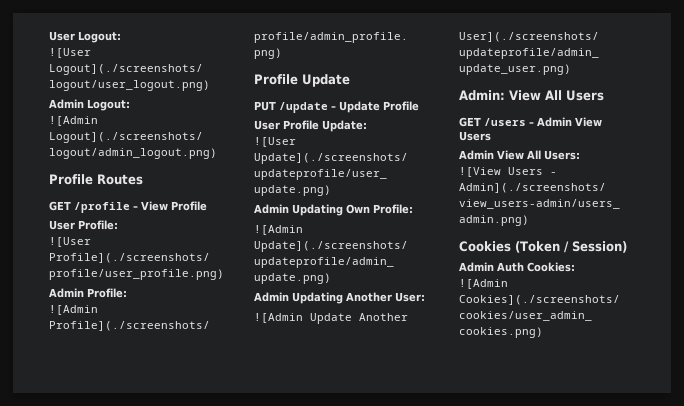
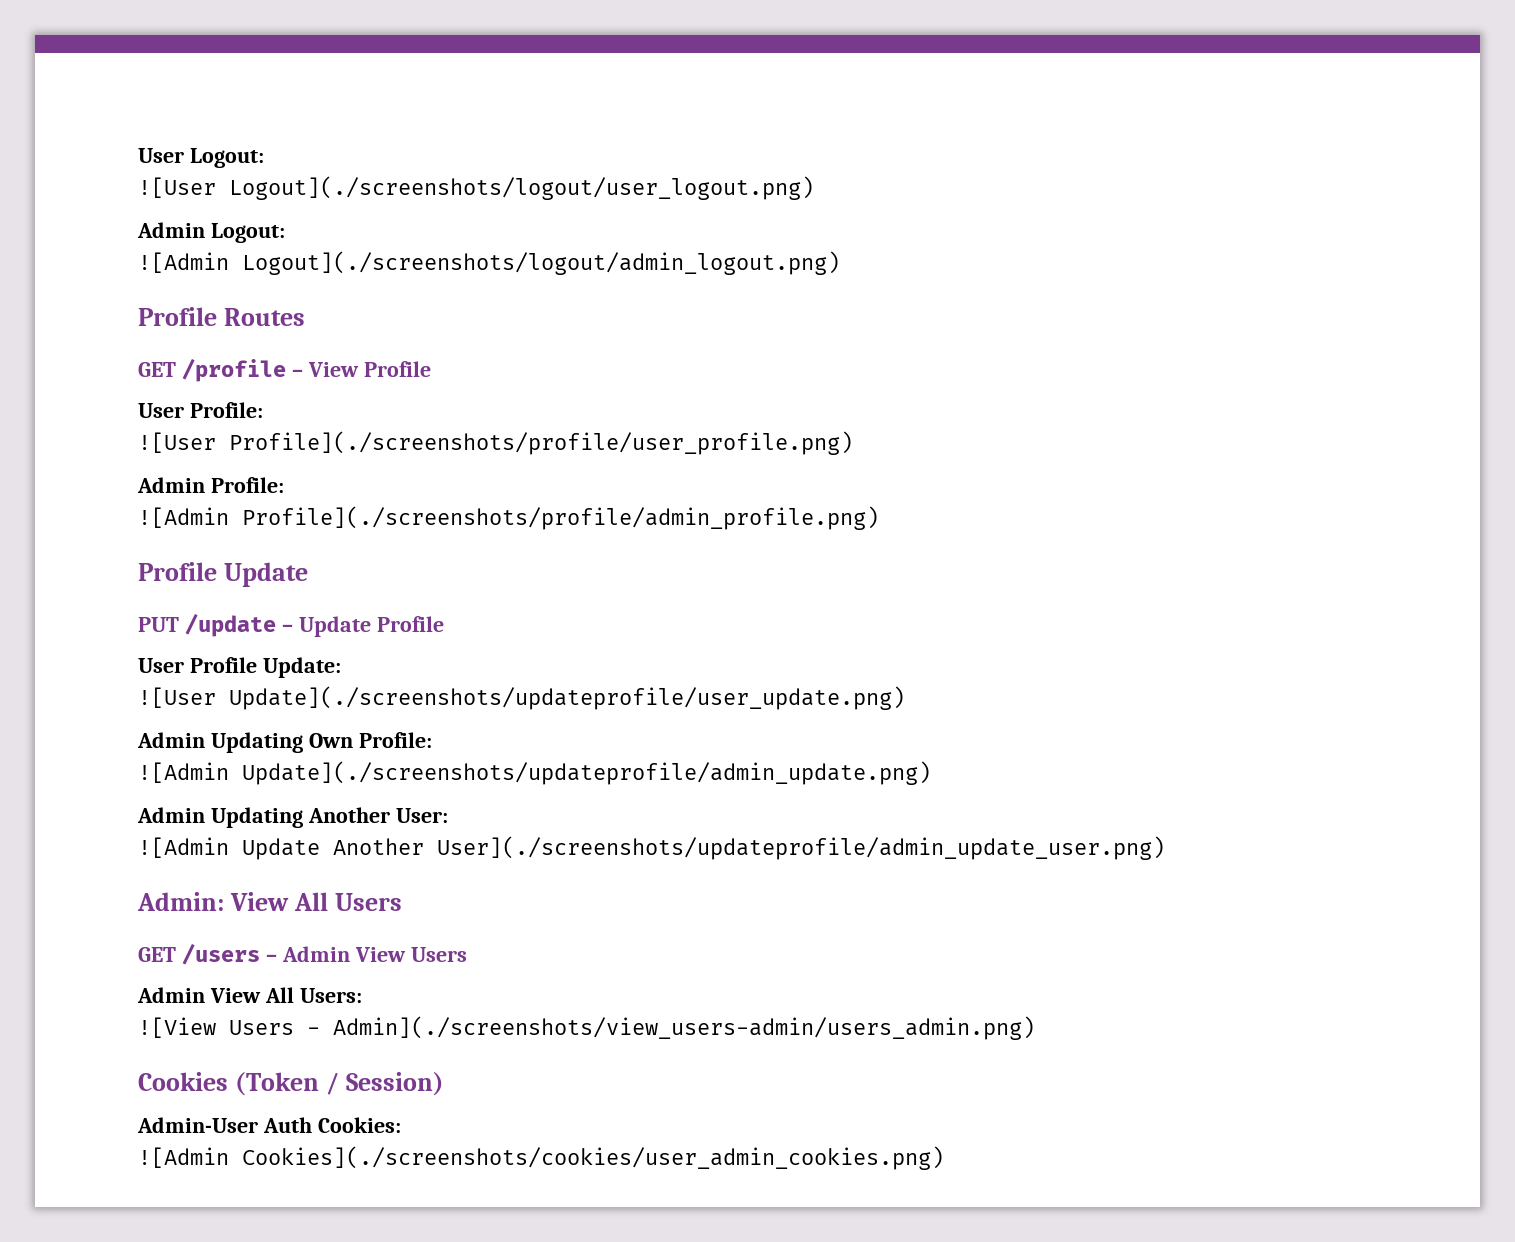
- Admin Auth Cookies:
+ Admin-User Auth Cookies:

